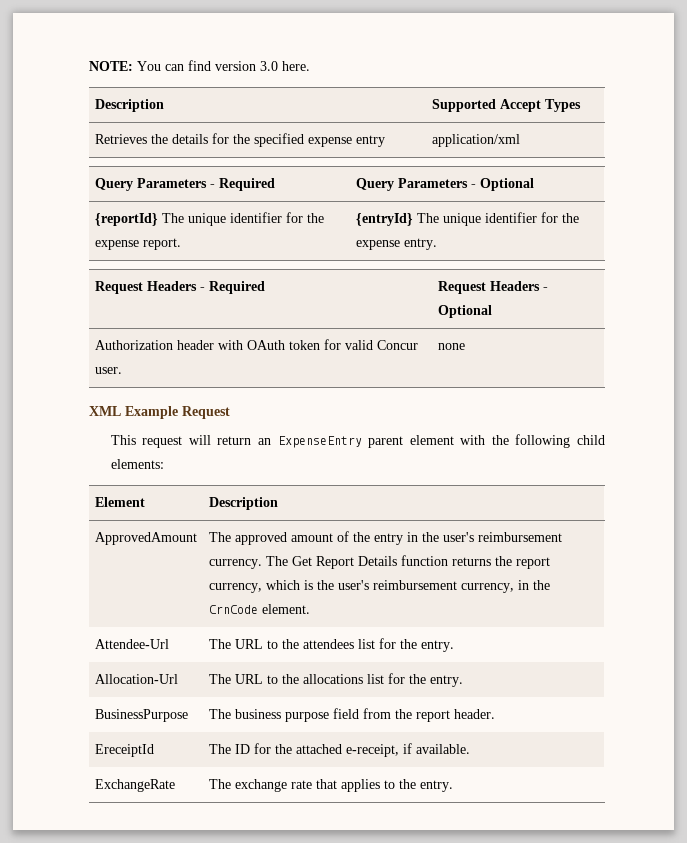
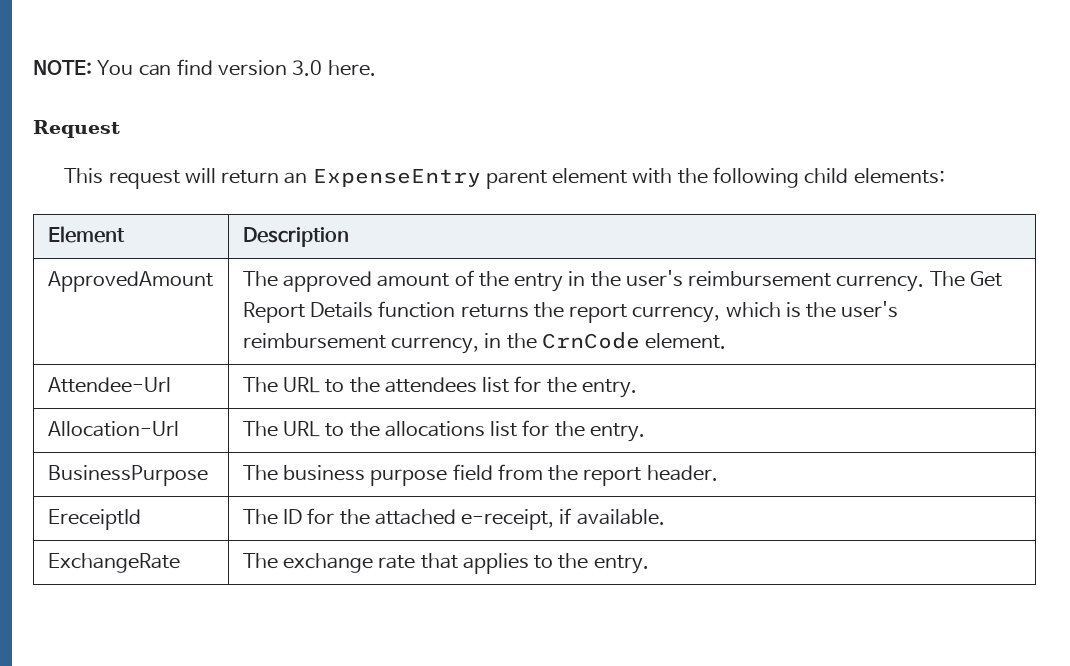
- Description | Supported Accept Types
- Retrieves the details for the specified expense entry | application/xml
- Query Parameters - Required | Query Parameters - Optional
- {reportId} The unique identifier for the expense report. | {entryId} The unique identifier for the expense entry.
- Request Headers - Required | Request Headers - Optional
- Authorization header with OAuth token for valid Concur user. | none
- XML Example Request
+ Request

